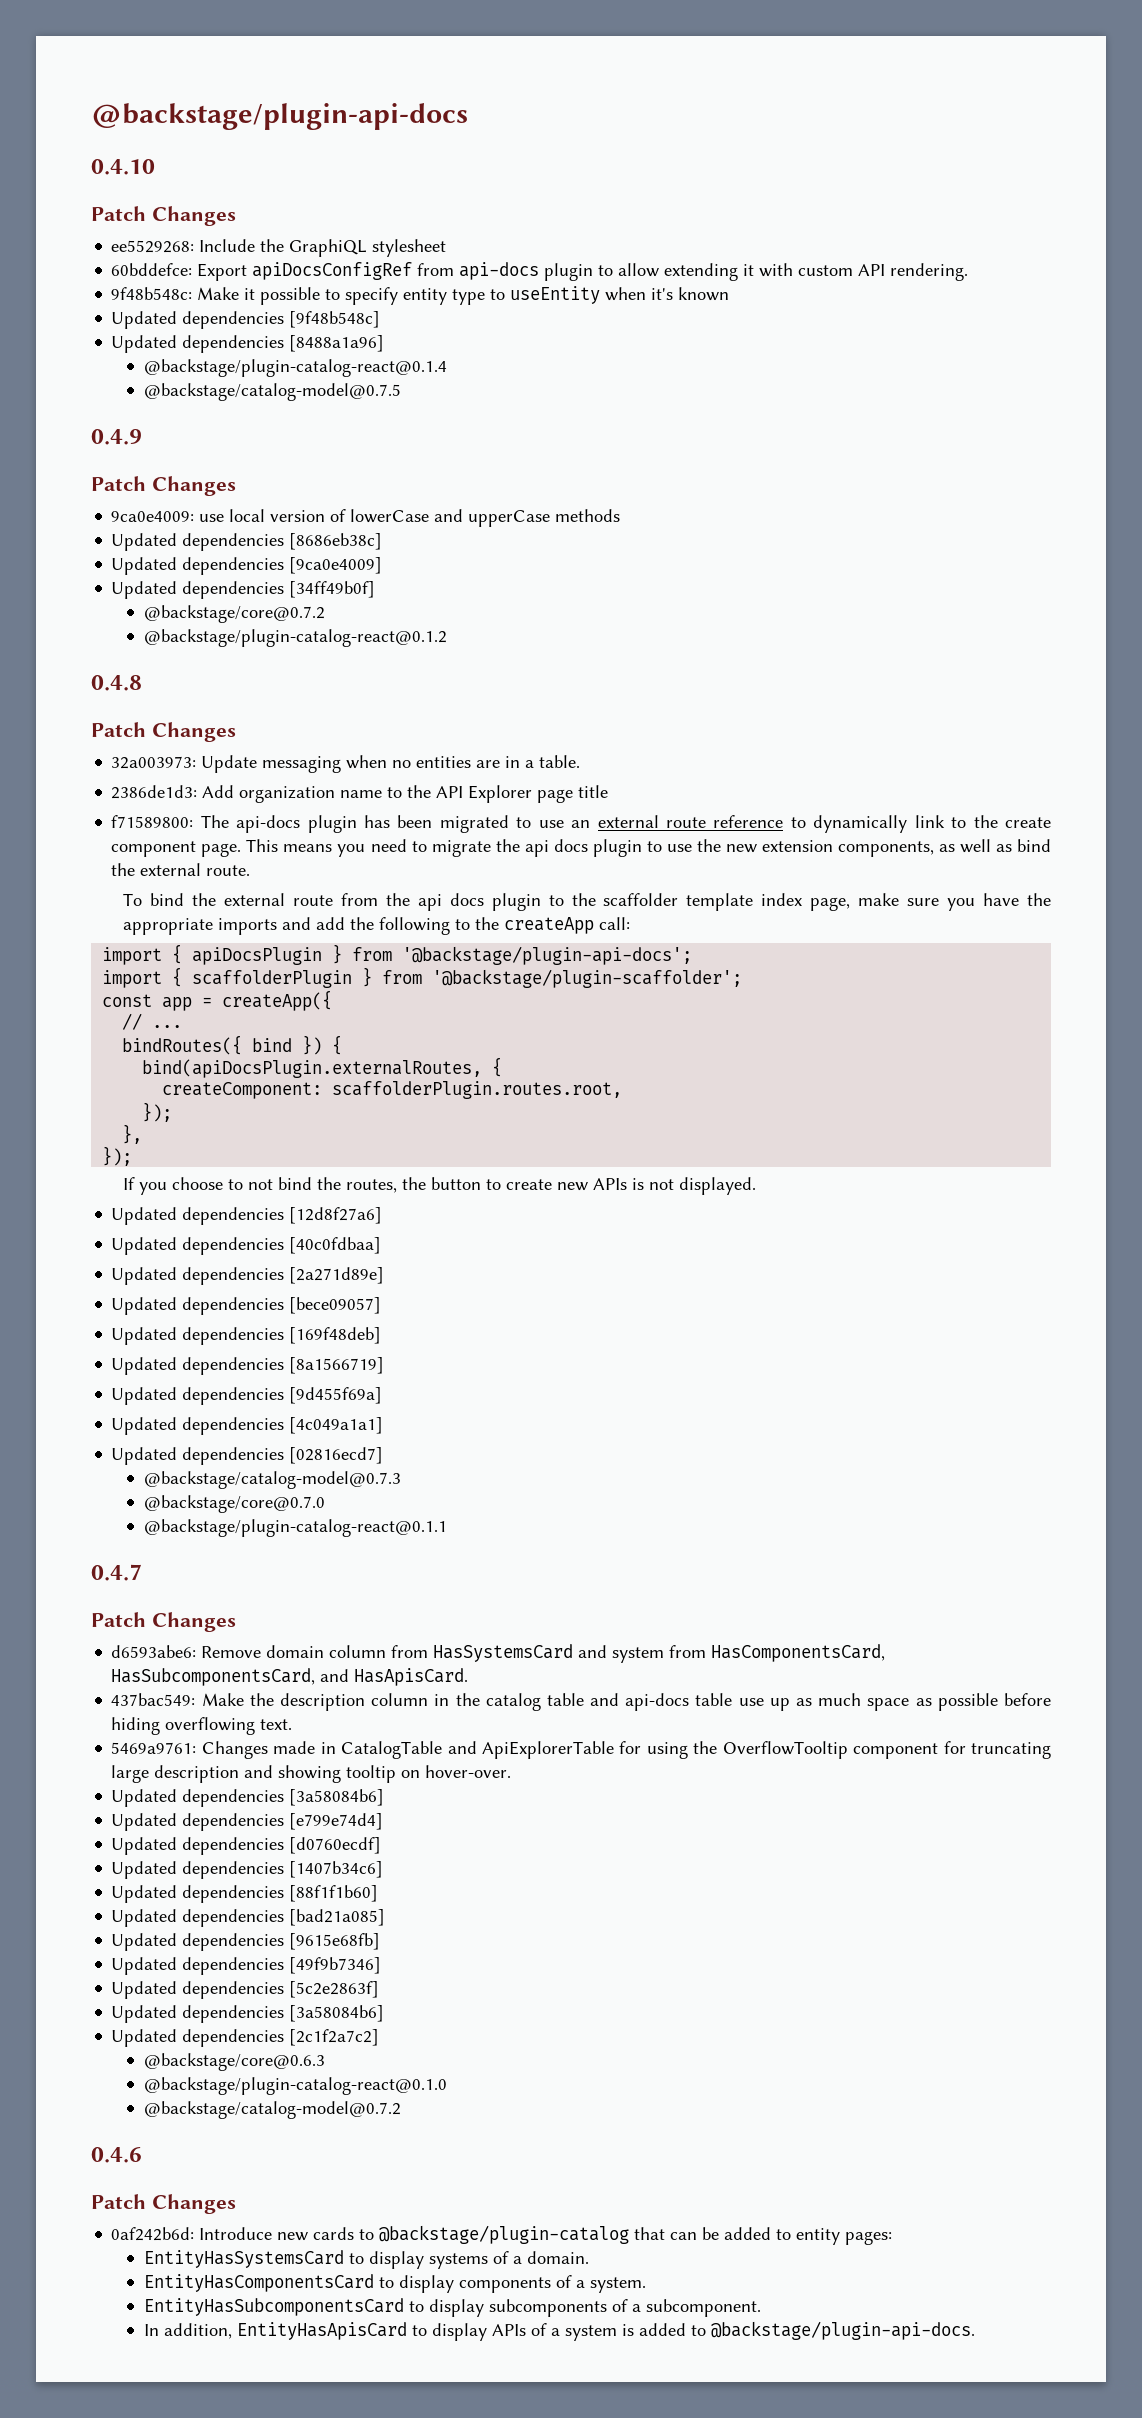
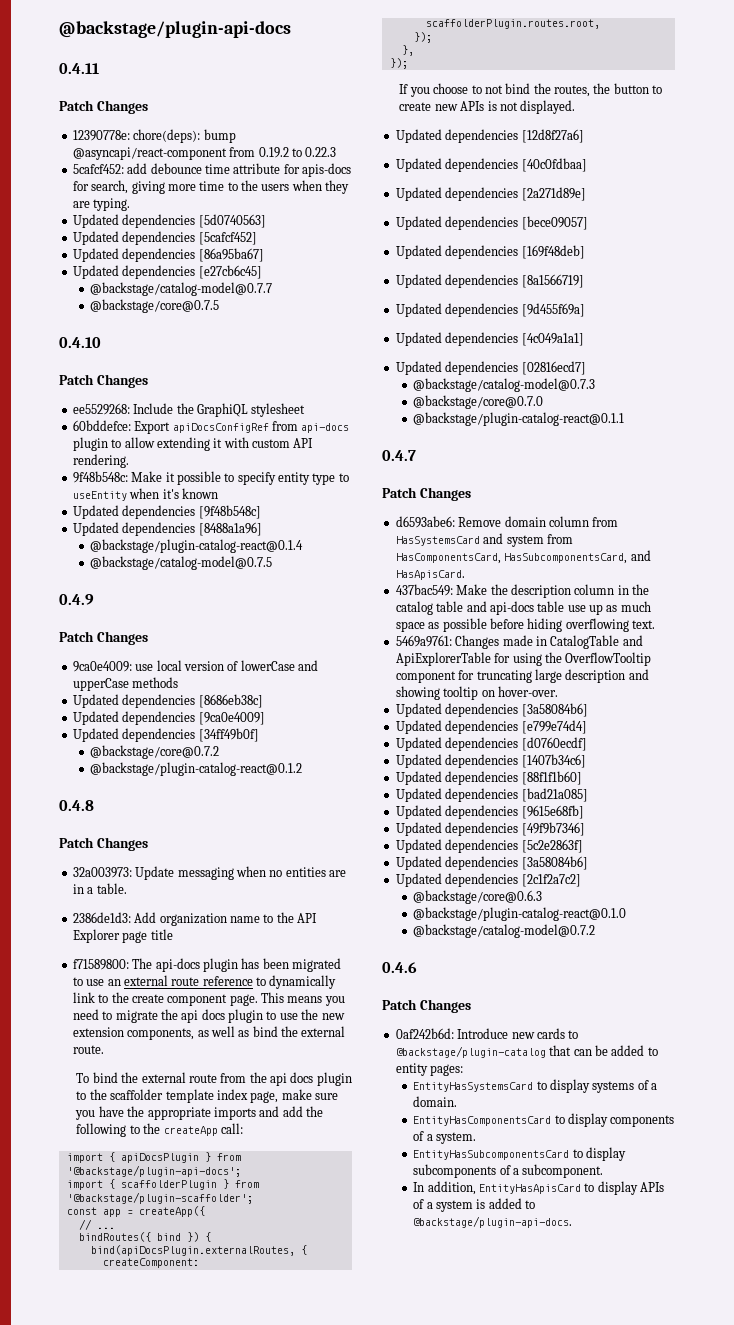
+ 0.4.11
+ Patch Changes
+ 12390778e: chore(deps): bump @asyncapi/react-component from 0.19.2 to 0.22.3
+ 5cafcf452: add debounce time attribute for apis-docs for search, giving more time to the users when they are typing.
+ Updated dependencies [5d0740563]
+ Updated dependencies [5cafcf452]
+ Updated dependencies [86a95ba67]
+ Updated dependencies [e27cb6c45]
+ @backstage/catalog-model@0.7.7
+ @backstage/core@0.7.5

